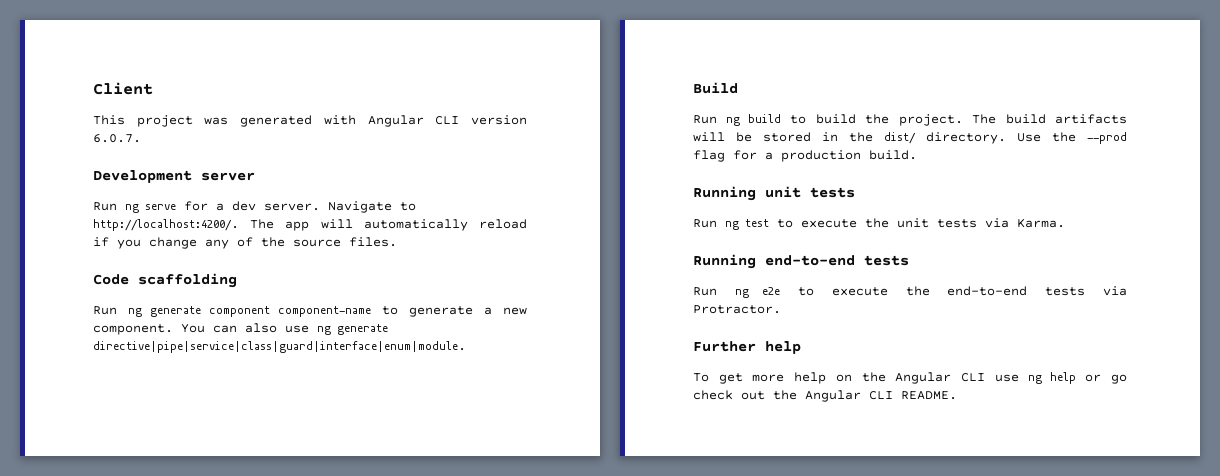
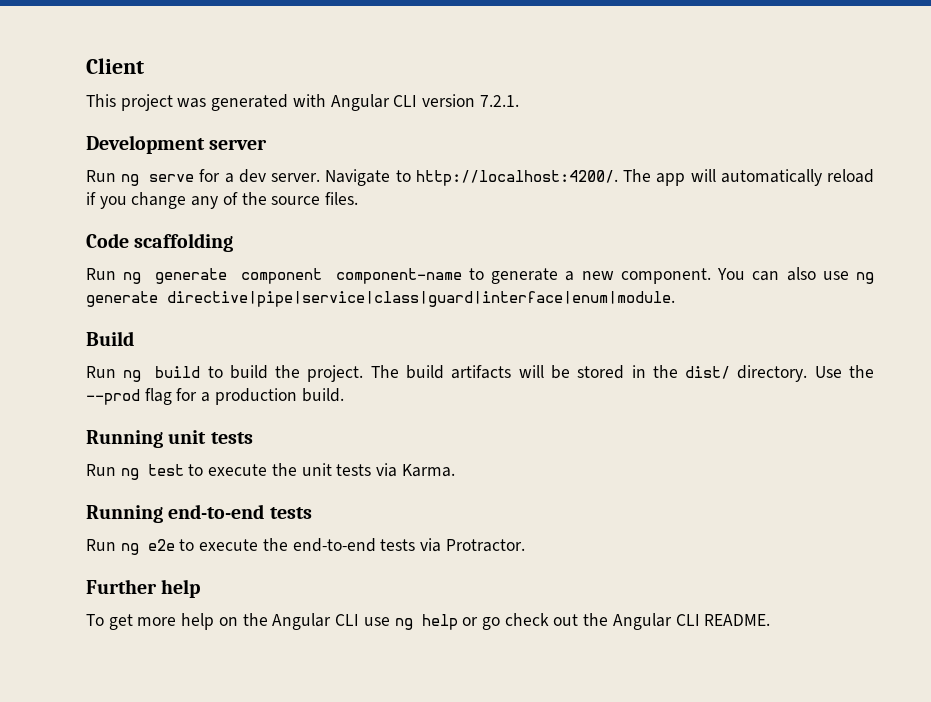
- This project was generated with Angular CLI version 6.0.7.
+ This project was generated with Angular CLI version 7.2.1.

